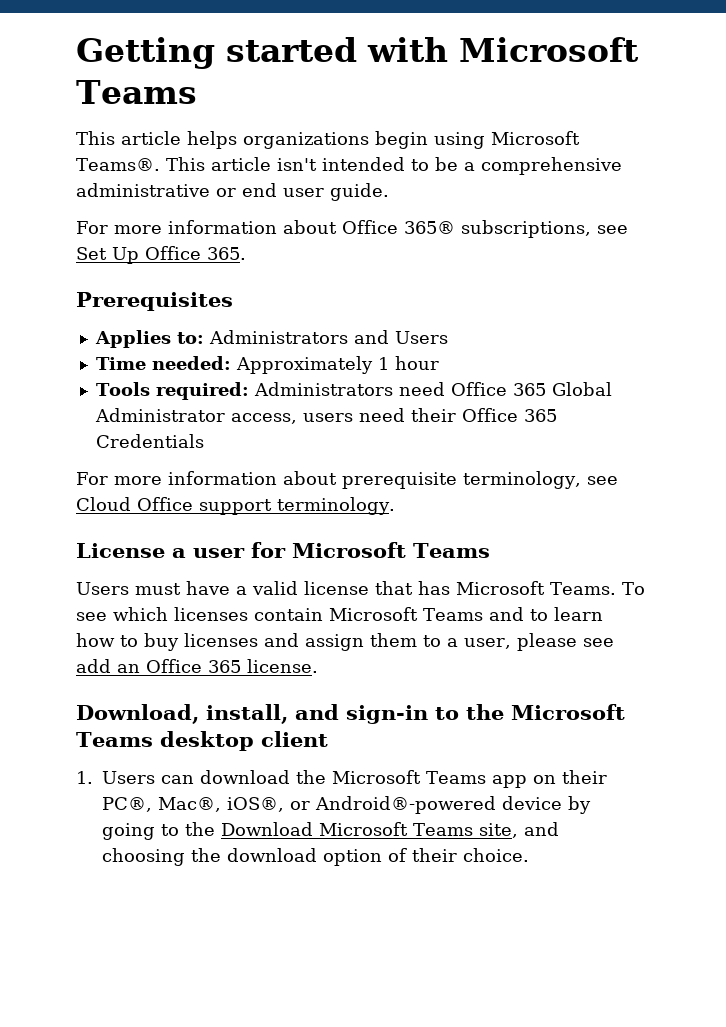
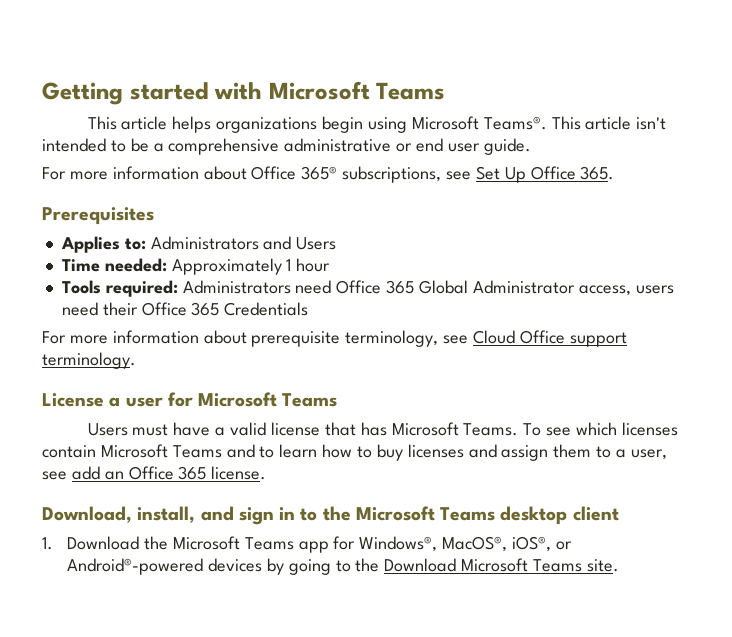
- To see which licenses contain Microsoft Teams and to learn how to buy licenses and assign them to a user, please see add an Office 365 license.
+ To see which licenses contain Microsoft Teams and to learn how to buy licenses and assign them to a user, see add an Office 365 license.
- Download, install, and sign-in to the Microsoft Teams desktop client
+ Download, install, and sign in to the Microsoft Teams desktop client
- 1. Users can download the Microsoft Teams app on their PC®, Mac®, iOS®, or Android®-powered device by going to the Download Microsoft Teams site, and choosing the download option of their choice.
+ 1. Download the Microsoft Teams app for Windows®, MacOS®, iOS®, or Android®-powered devices by going to the Download Microsoft Teams site.

